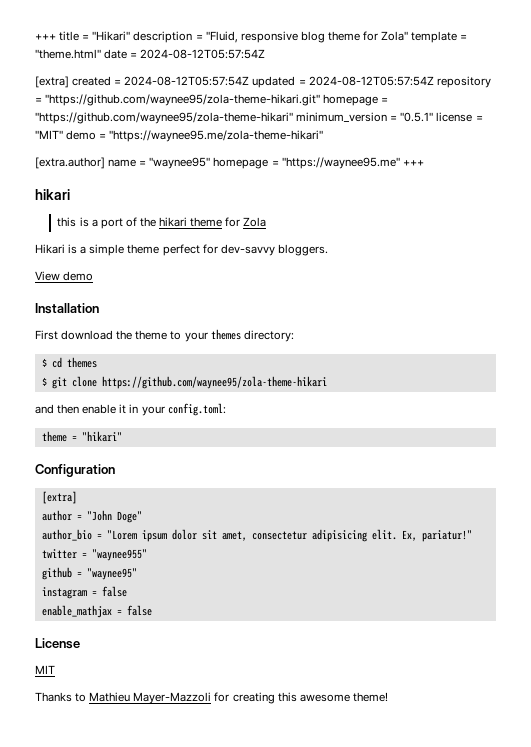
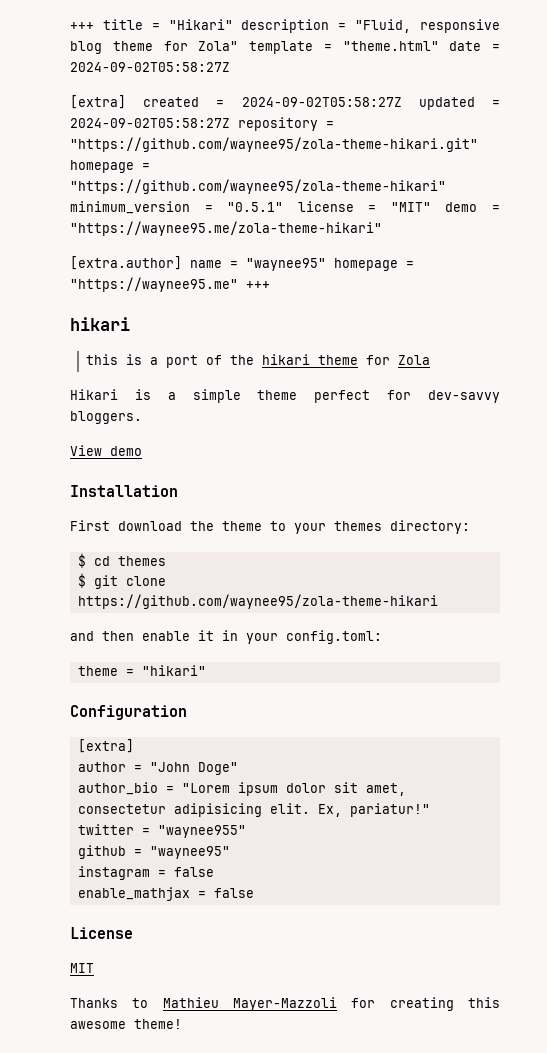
- +++ title = "Hikari" description = "Fluid, responsive blog theme for Zola" template = "theme.html" date = 2024-08-12T05:57:54Z
+ +++ title = "Hikari" description = "Fluid, responsive blog theme for Zola" template = "theme.html" date = 2024-09-02T05:58:27Z
- [extra] created = 2024-08-12T05:57:54Z updated = 2024-08-12T05:57:54Z repository = "https://github.com/waynee95/zola-theme-hikari.git" homepage = "https://github.com/waynee95/zola-theme-hikari" minimum_version = "0.5.1" license = "MIT" demo = "https://waynee95.me/zola-theme-hikari"
+ [extra] created = 2024-09-02T05:58:27Z updated = 2024-09-02T05:58:27Z repository = "https://github.com/waynee95/zola-theme-hikari.git" homepage = "https://github.com/waynee95/zola-theme-hikari" minimum_version = "0.5.1" license = "MIT" demo = "https://waynee95.me/zola-theme-hikari"

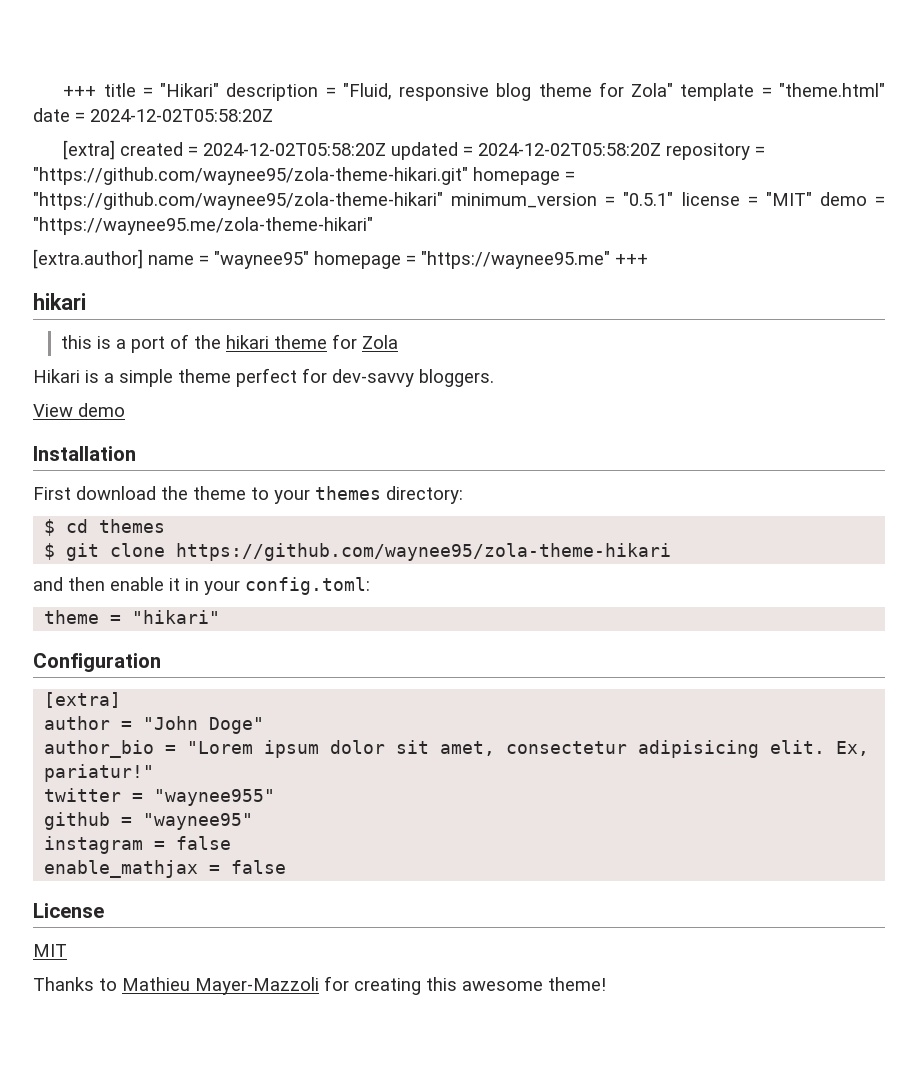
- +++ title = "Hikari" description = "Fluid, responsive blog theme for Zola" template = "theme.html" date = 2024-09-02T05:58:27Z
+ +++ title = "Hikari" description = "Fluid, responsive blog theme for Zola" template = "theme.html" date = 2024-12-02T05:58:20Z
- [extra] created = 2024-09-02T05:58:27Z updated = 2024-09-02T05:58:27Z repository = "https://github.com/waynee95/zola-theme-hikari.git" homepage = "https://github.com/waynee95/zola-theme-hikari" minimum_version = "0.5.1" license = "MIT" demo = "https://waynee95.me/zola-theme-hikari"
+ [extra] created = 2024-12-02T05:58:20Z updated = 2024-12-02T05:58:20Z repository = "https://github.com/waynee95/zola-theme-hikari.git" homepage = "https://github.com/waynee95/zola-theme-hikari" minimum_version = "0.5.1" license = "MIT" demo = "https://waynee95.me/zola-theme-hikari"

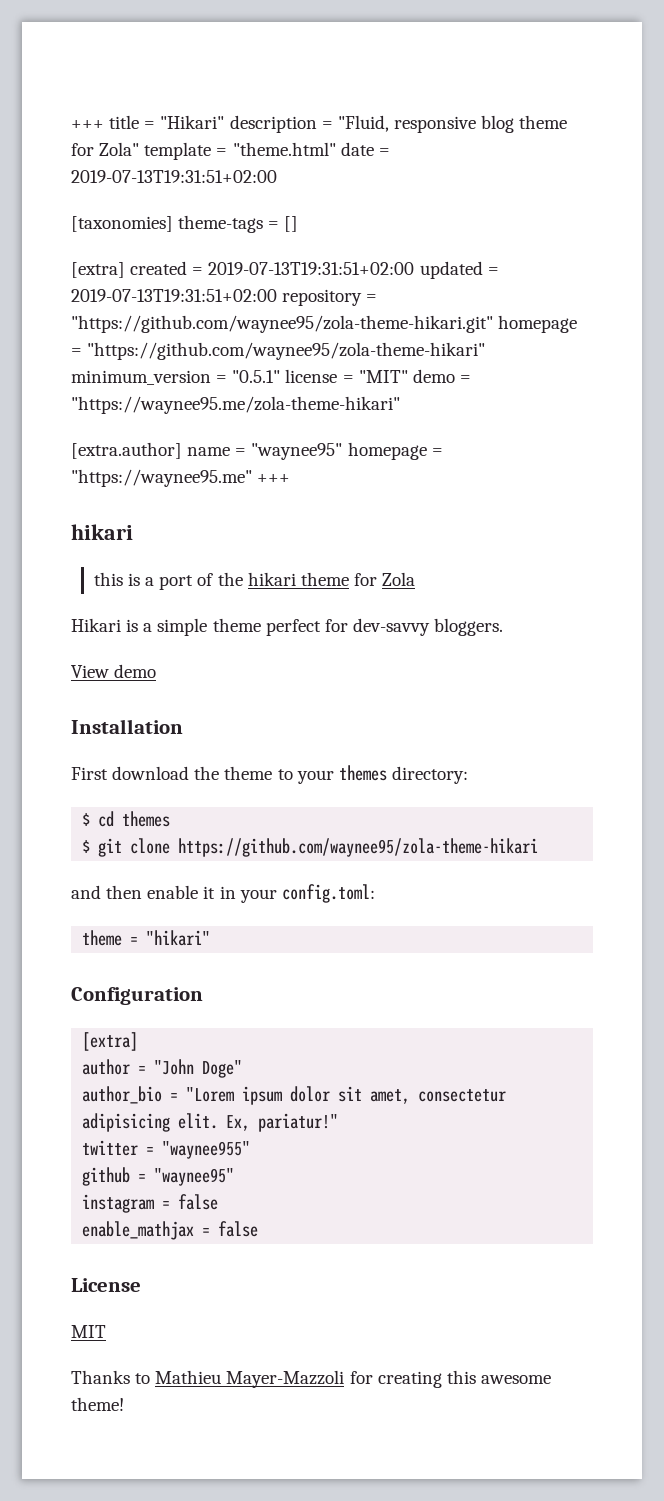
- +++ title = "Hikari" description = "Fluid, responsive blog theme for Zola" template = "theme.html" date = 2024-12-02T05:58:20Z
+ +++ title = "Hikari" description = "Fluid, responsive blog theme for Zola" template = "theme.html" date = 2019-07-13T19:31:51+02:00
+ [taxonomies] theme-tags = []
- [extra] created = 2024-12-02T05:58:20Z updated = 2024-12-02T05:58:20Z repository = "https://github.com/waynee95/zola-theme-hikari.git" homepage = "https://github.com/waynee95/zola-theme-hikari" minimum_version = "0.5.1" license = "MIT" demo = "https://waynee95.me/zola-theme-hikari"
+ [extra] created = 2019-07-13T19:31:51+02:00 updated = 2019-07-13T19:31:51+02:00 repository = "https://github.com/waynee95/zola-theme-hikari.git" homepage = "https://github.com/waynee95/zola-theme-hikari" minimum_version = "0.5.1" license = "MIT" demo = "https://waynee95.me/zola-theme-hikari"

